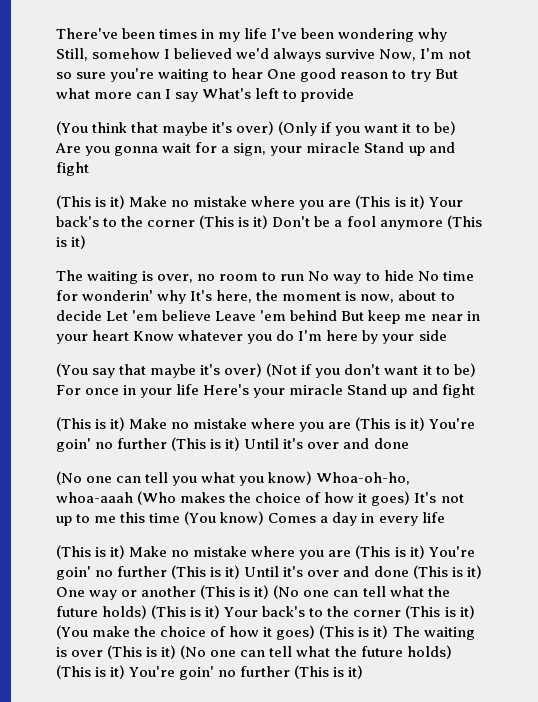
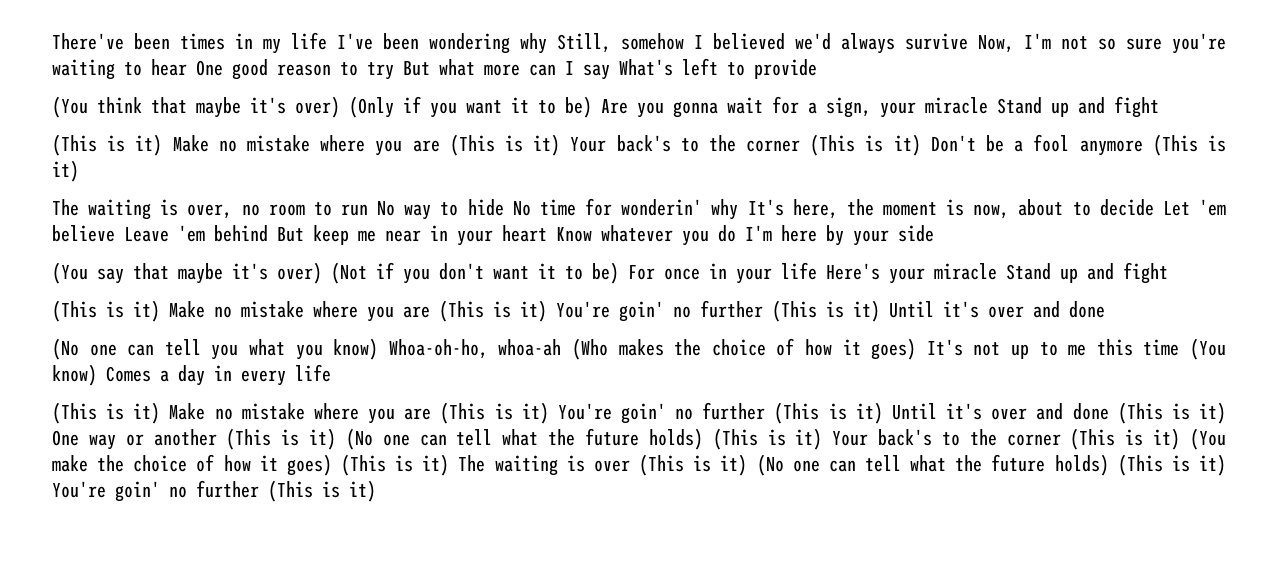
- (No one can tell you what you know) Whoa-oh-ho, whoa-aaah (Who makes the choice of how it goes) It's not up to me this time (You know) Comes a day in every life
+ (No one can tell you what you know) Whoa-oh-ho, whoa-ah (Who makes the choice of how it goes) It's not up to me this time (You know) Comes a day in every life

